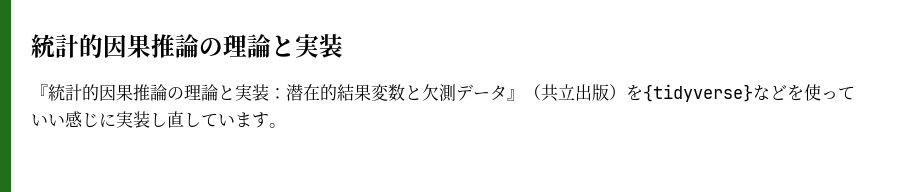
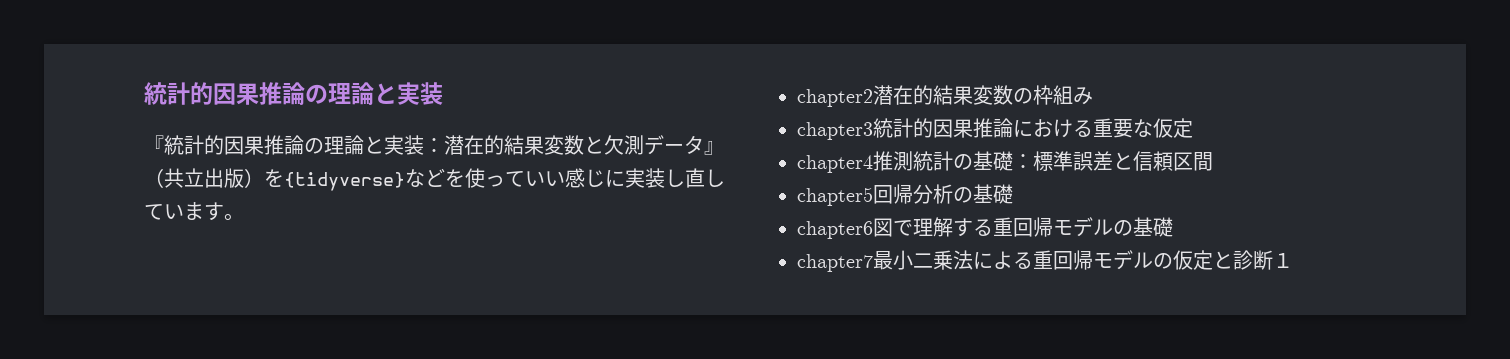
+ chapter2潜在的結果変数の枠組み
+ chapter3統計的因果推論における重要な仮定
+ chapter4推測統計の基礎：標準誤差と信頼区間
+ chapter5回帰分析の基礎
+ chapter6図で理解する重回帰モデルの基礎
+ chapter7最小二乗法による重回帰モデルの仮定と診断１

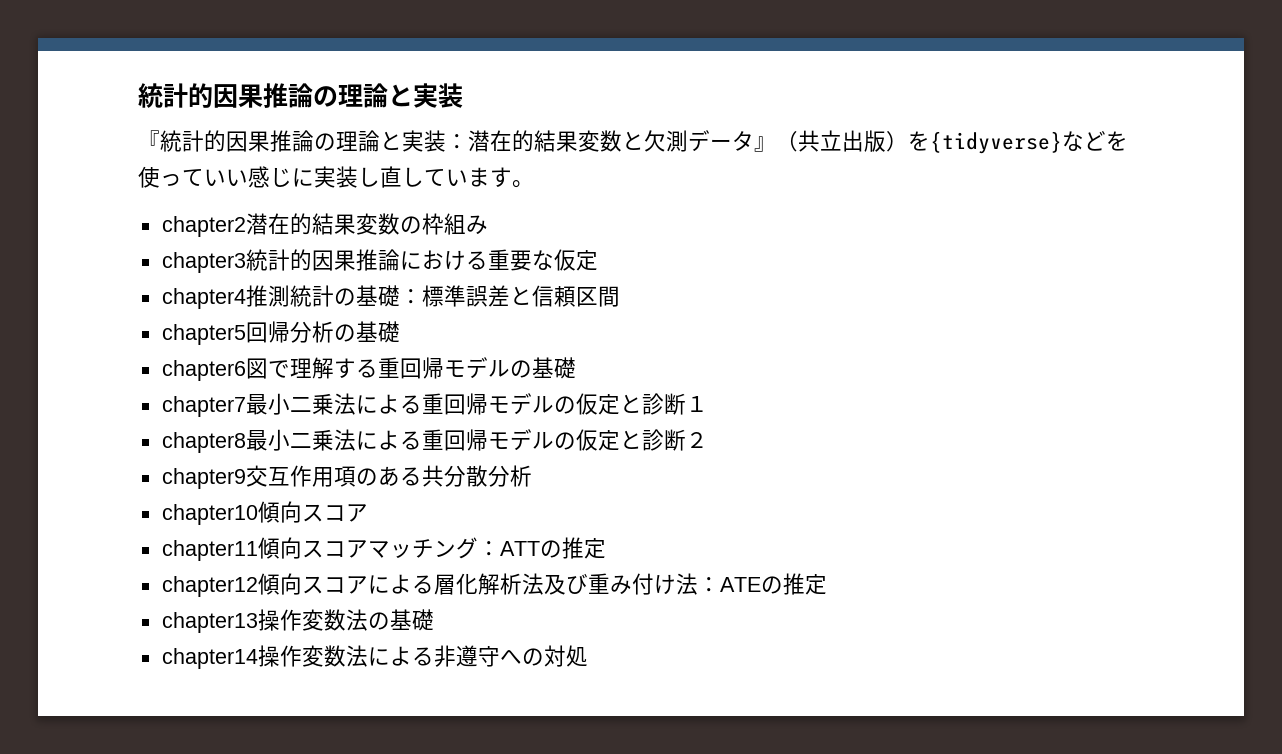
+ chapter8最小二乗法による重回帰モデルの仮定と診断２
+ chapter9交互作用項のある共分散分析
+ chapter10傾向スコア
+ chapter11傾向スコアマッチング：ATTの推定
+ chapter12傾向スコアによる層化解析法及び重み付け法：ATEの推定
+ chapter13操作変数法の基礎
+ chapter14操作変数法による非遵守への対処

